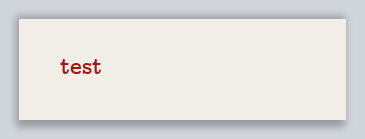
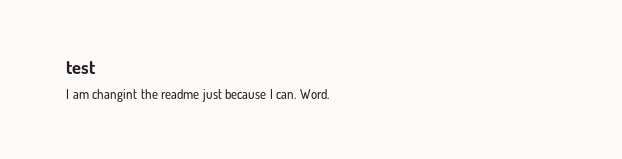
+ I am changint the readme just because I can. Word.

